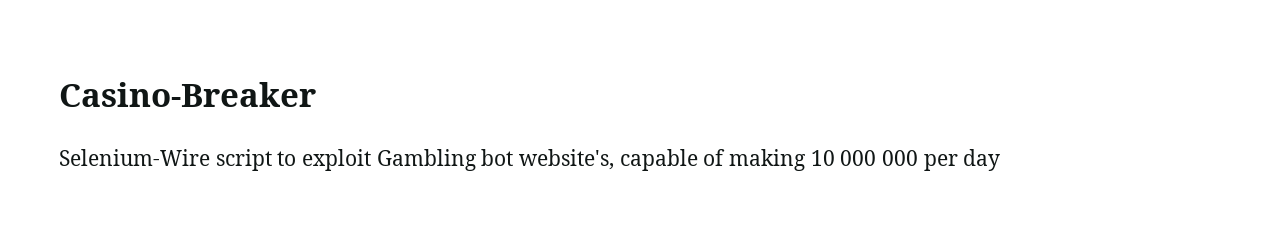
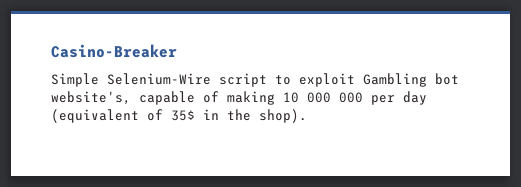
- Selenium-Wire script to exploit Gambling bot website's, capable of making 10 000 000 per day
+ Simple Selenium-Wire script to exploit Gambling bot website's, capable of making 10 000 000 per day (equivalent of 35$ in the shop).

